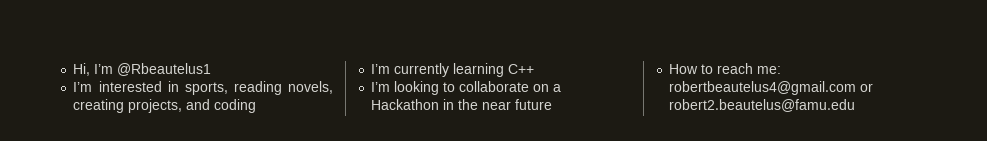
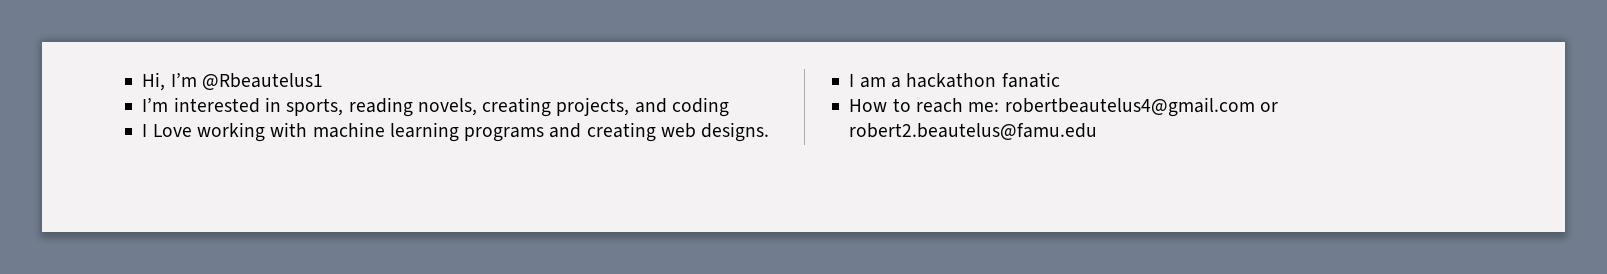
- I’m currently learning C++
- I’m looking to collaborate on a Hackathon in the near future
+ I Love working with machine learning programs and creating web designs.
+ I am a hackathon fanatic

